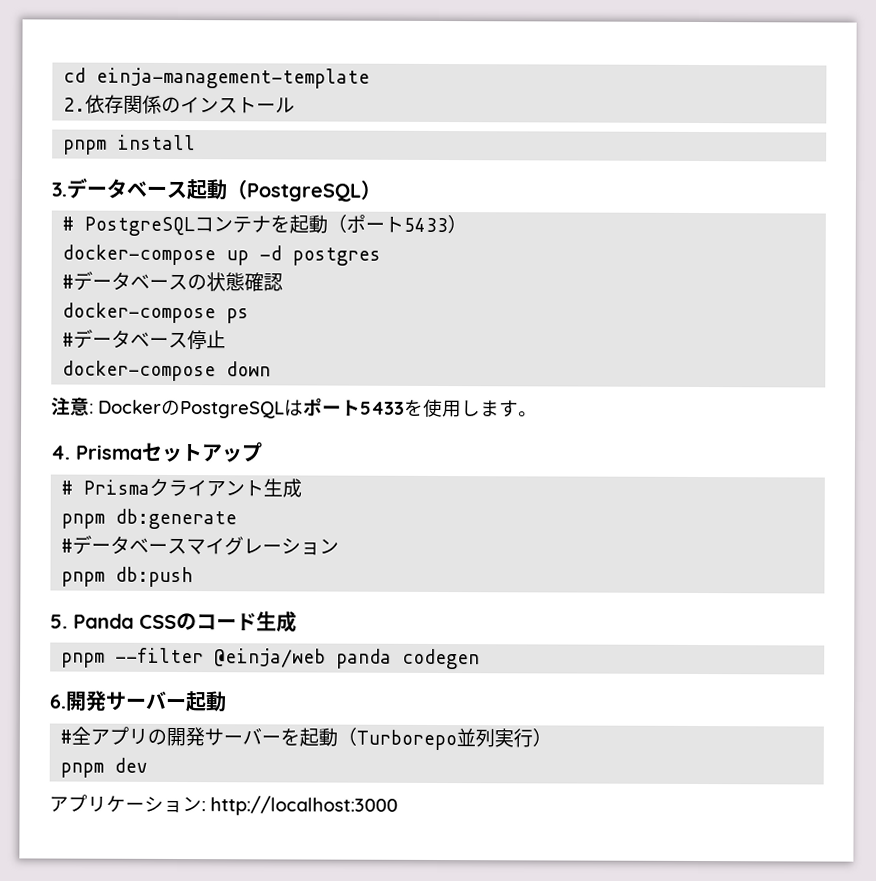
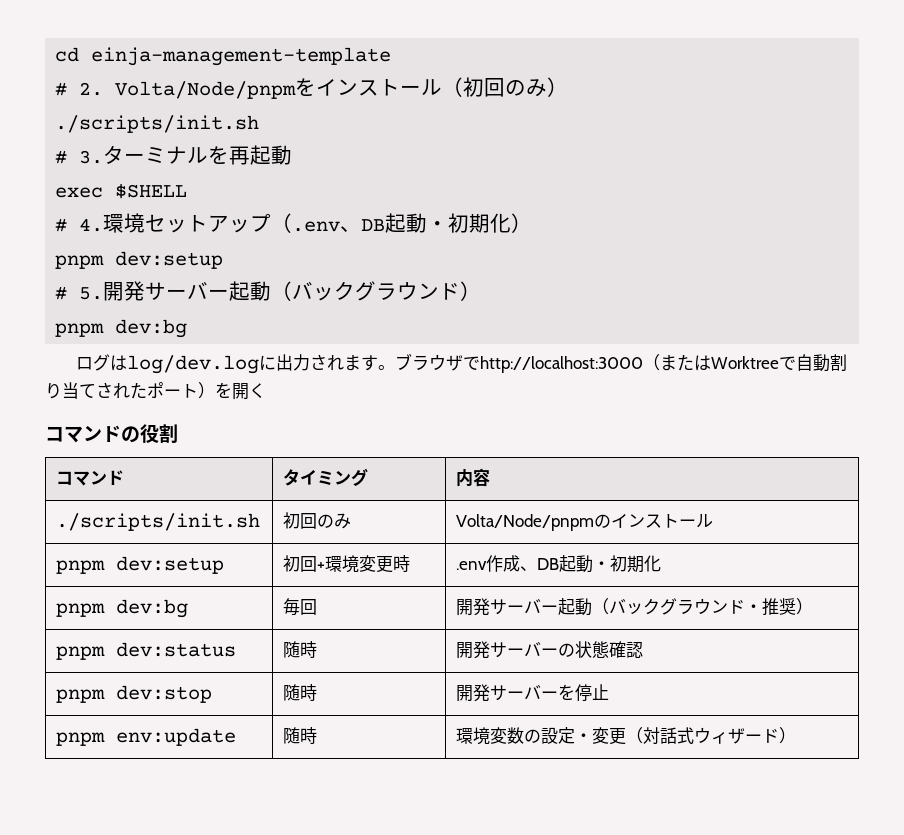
- 2.依存関係のインストール
- pnpm install
- 3.データベース起動（PostgreSQL）
- # PostgreSQLコンテナを起動（ポート5433）
- docker-compose up -d postgres
- #データベースの状態確認
- docker-compose ps
- #データベース停止
- docker-compose down
- 注意: DockerのPostgreSQLはポート5433を使用します。
- 4. Prismaセットアップ
- # Prismaクライアント生成
- pnpm db:generate
- #データベースマイグレーション
- pnpm db:push
- 5. Panda CSSのコード生成
- pnpm --filter @einja/web panda codegen
- 6.開発サーバー起動
- #全アプリの開発サーバーを起動（Turborepo並列実行）
- pnpm dev
- アプリケーション: http://localhost:3000
+ # 2. Volta/Node/pnpmをインストール（初回のみ）
+ ./scripts/init.sh
+ # 3.ターミナルを再起動
+ exec $SHELL
+ # 4.環境セットアップ（.env、DB起動・初期化）
+ pnpm dev:setup
+ # 5.開発サーバー起動（バックグラウンド）
+ pnpm dev:bg
+ ログはlog/dev.logに出力されます。ブラウザでhttp://localhost:3000（またはWorktreeで自動割り当てされたポート）を開く
+ コマンドの役割
+ コマンド | タイミング | 内容
+ ./scripts/init.sh | 初回のみ | Volta/Node/pnpmのインストール
+ pnpm dev:setup | 初回+環境変更時 | .env作成、DB起動・初期化
+ pnpm dev:bg | 毎回 | 開発サーバー起動（バックグラウンド・推奨）
+ pnpm dev:status | 随時 | 開発サーバーの状態確認
+ pnpm dev:stop | 随時 | 開発サーバーを停止
+ pnpm env:update | 随時 | 環境変数の設定・変更（対話式ウィザード）

